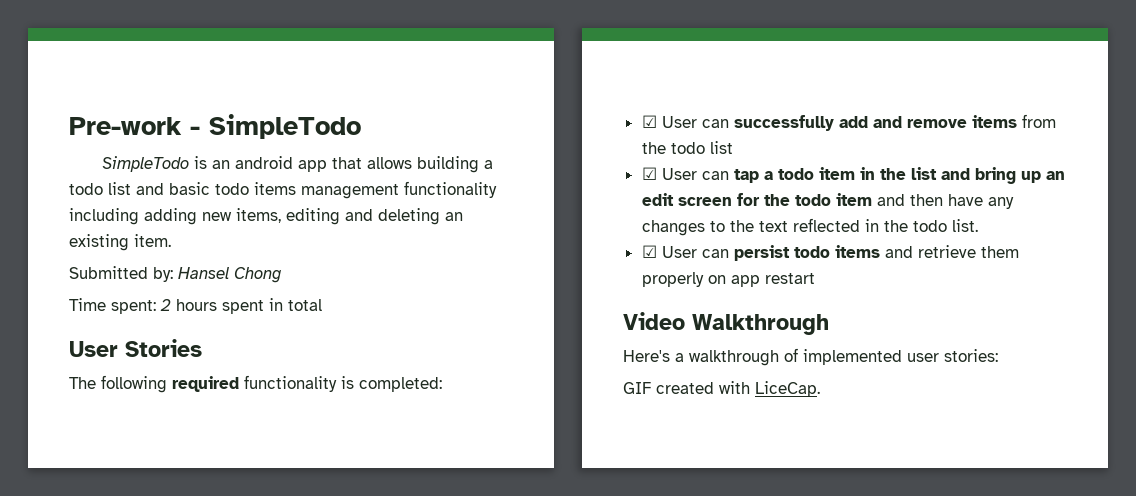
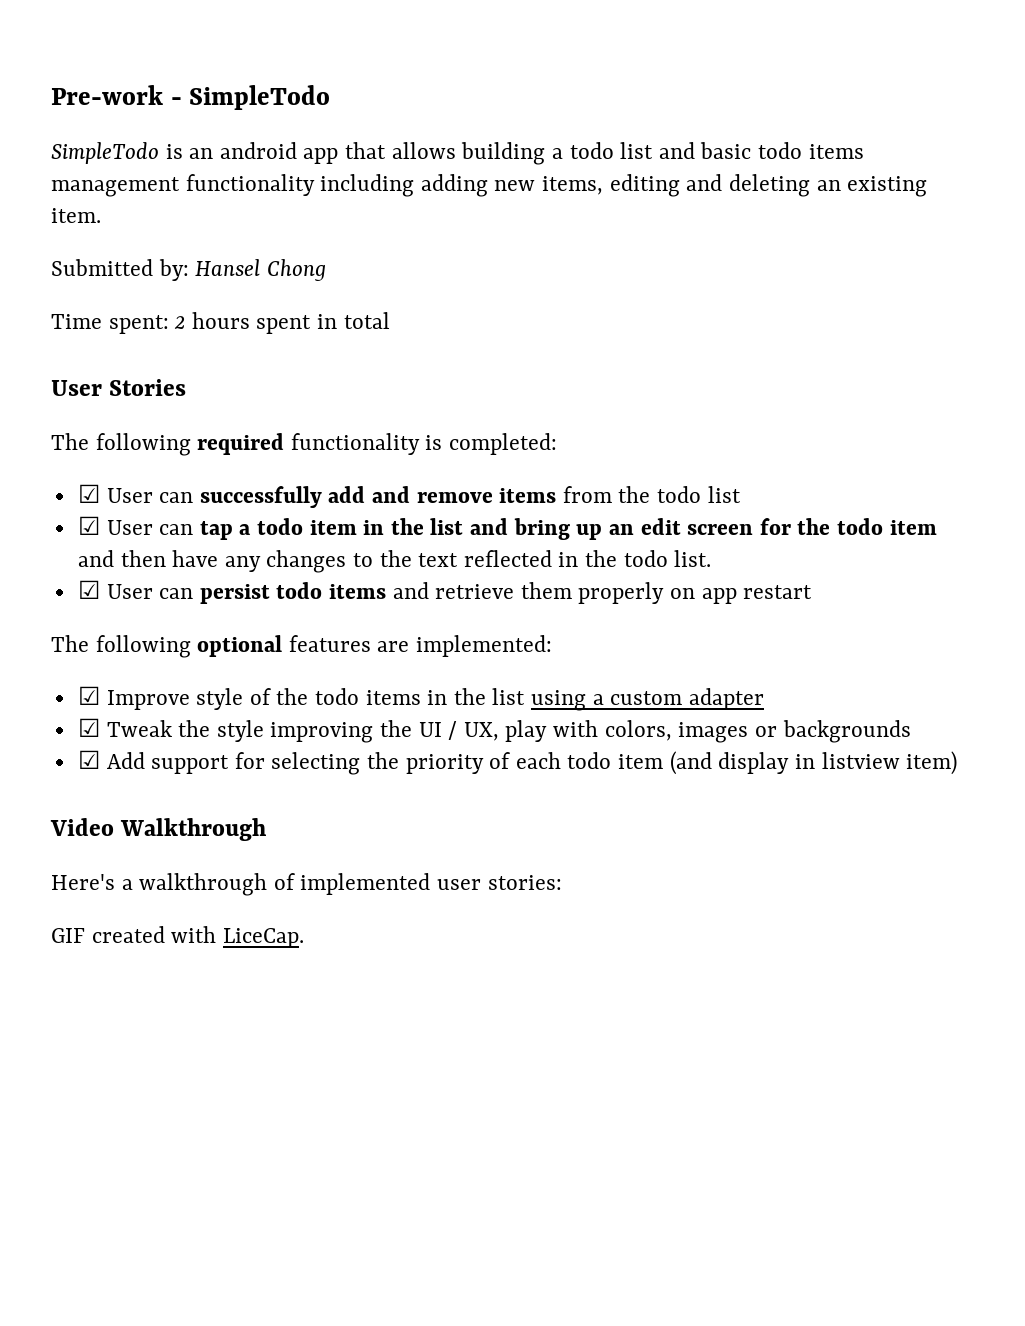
+ The following optional features are implemented:
+ ☑ Improve style of the todo items in the list using a custom adapter
+ ☑ Tweak the style improving the UI / UX, play with colors, images or backgrounds
+ ☑ Add support for selecting the priority of each todo item (and display in listview item)

